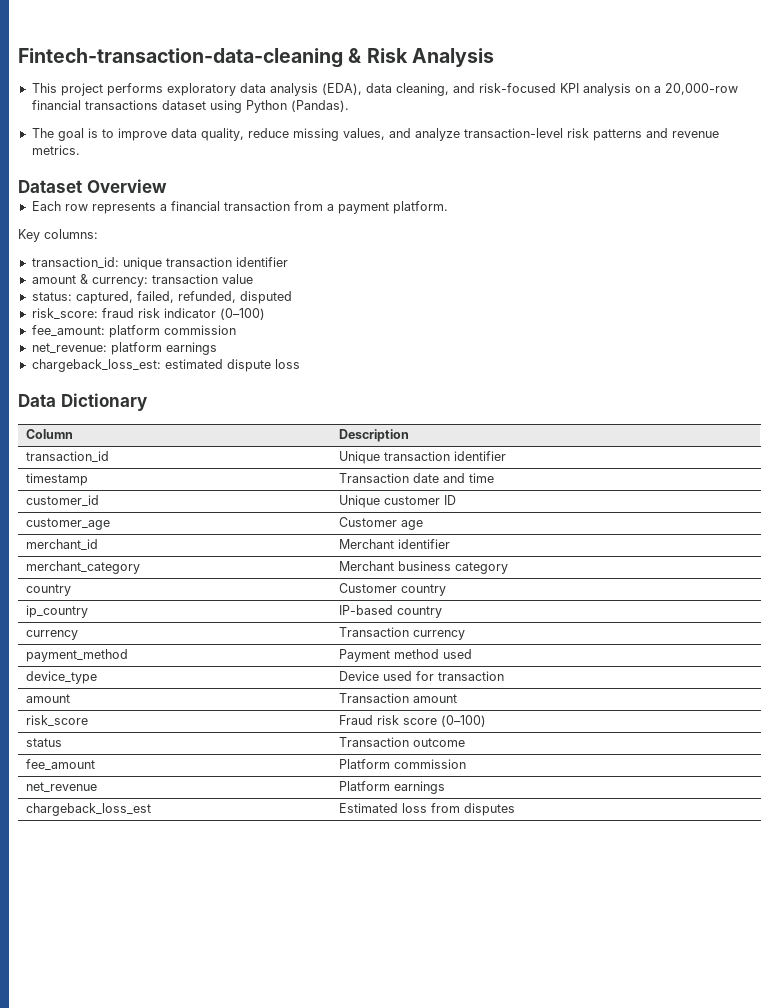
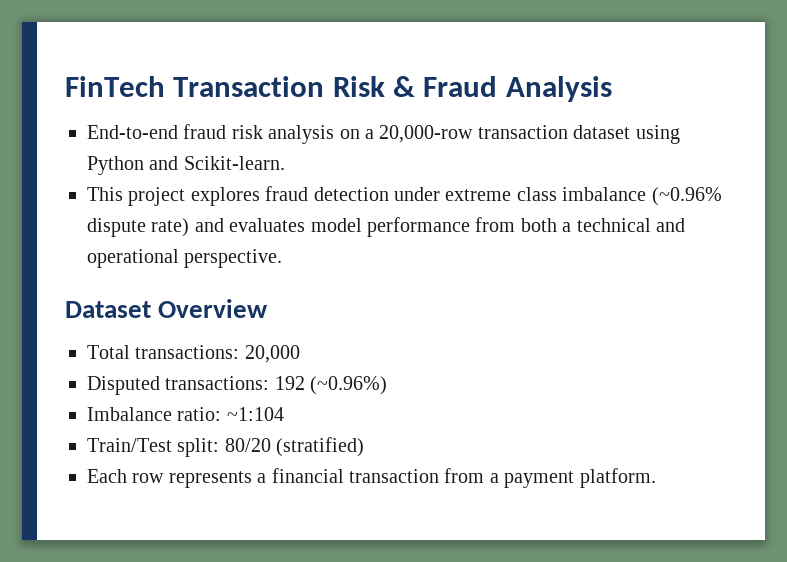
- Fintech-transaction-data-cleaning & Risk Analysis
- This project performs exploratory data analysis (EDA), data cleaning, and risk-focused KPI analysis on a 20,000-row financial transactions dataset using Python (Pandas).
- The goal is to improve data quality, reduce missing values, and analyze transaction-level risk patterns and revenue metrics.
+ FinTech Transaction Risk & Fraud Analysis
+ End-to-end fraud risk analysis on a 20,000-row transaction dataset using Python and Scikit-learn.
+ This project explores fraud detection under extreme class imbalance (~0.96% dispute rate) and evaluates model performance from both a technical and operational perspective.
  Dataset Overview
+ Total transactions: 20,000
+ Disputed transactions: 192 (~0.96%)
+ Imbalance ratio: ~1:104
+ Train/Test split: 80/20 (stratified)
- Key columns:
- transaction_id: unique transaction identifier
- amount & currency: transaction value
- status: captured, failed, refunded, disputed
- risk_score: fraud risk indicator (0–100)
- fee_amount: platform commission
- net_revenue: platform earnings
- chargeback_loss_est: estimated dispute loss
- Data Dictionary
- Column | Description
- transaction_id | Unique transaction identifier
- timestamp | Transaction date and time
- customer_id | Unique customer ID
- customer_age | Customer age
- merchant_id | Merchant identifier
- merchant_category | Merchant business category
- country | Customer country
- ip_country | IP-based country
- currency | Transaction currency
- payment_method | Payment method used
- device_type | Device used for transaction
- amount | Transaction amount
- risk_score | Fraud risk score (0–100)
- status | Transaction outcome
- fee_amount | Platform commission
- net_revenue | Platform earnings
- chargeback_loss_est | Estimated loss from disputes

